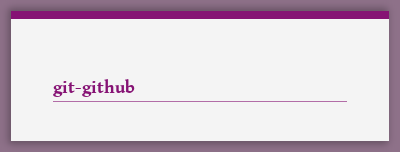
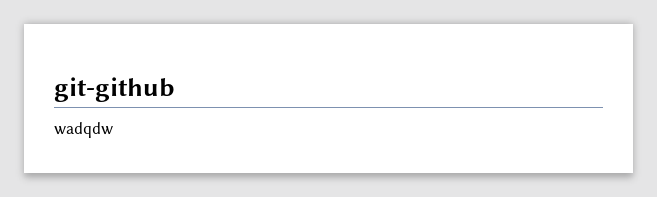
+ wadqdw

